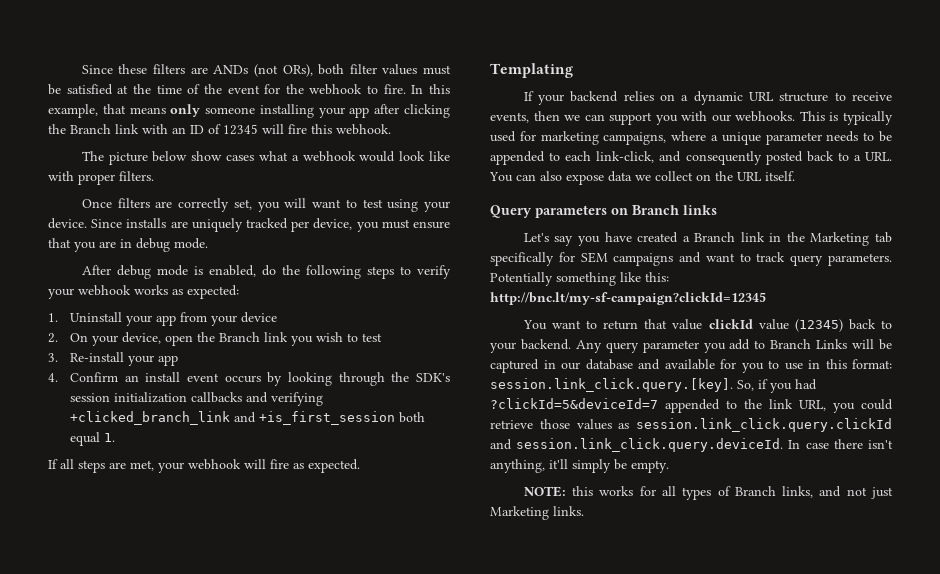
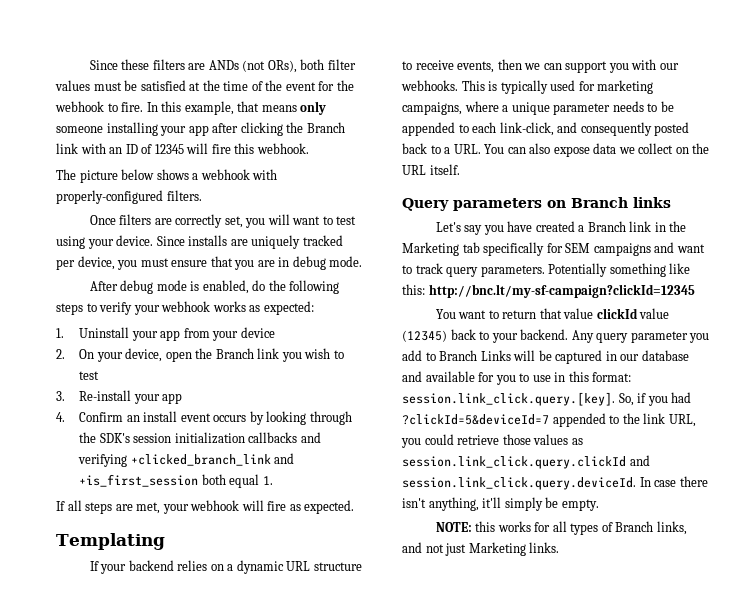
- The picture below show cases what a webhook would look like with proper filters.
+ The picture below shows a webhook with properly-configured filters.

